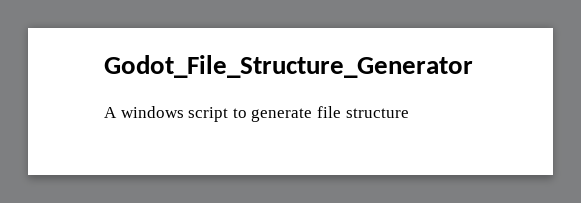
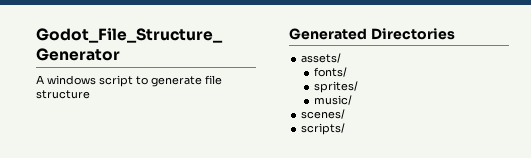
+ Generated Directories
+ assets/
+ fonts/
+ sprites/
+ music/
+ scenes/
+ scripts/

